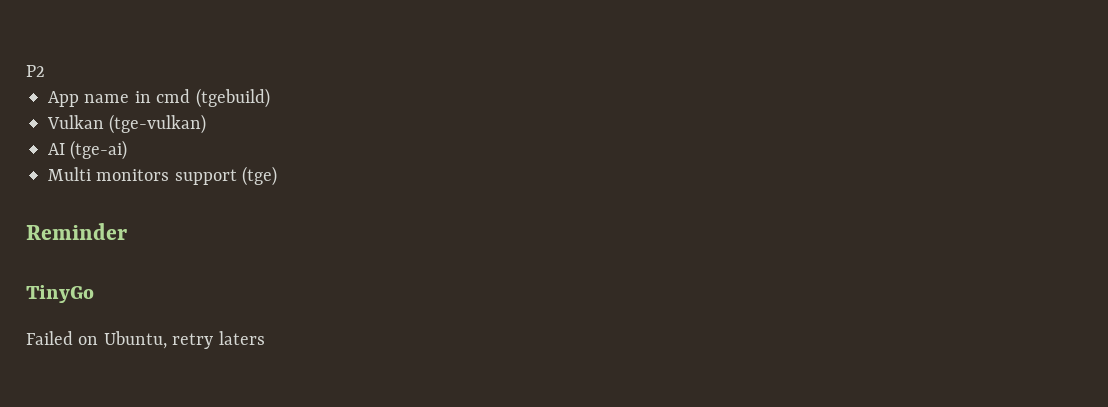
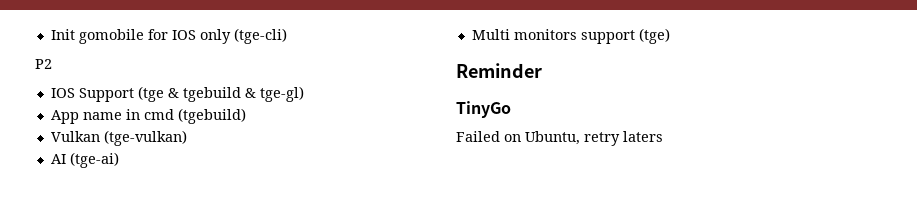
+ Init gomobile for IOS only (tge-cli)
  P2
+ IOS Support (tge & tgebuild & tge-gl)

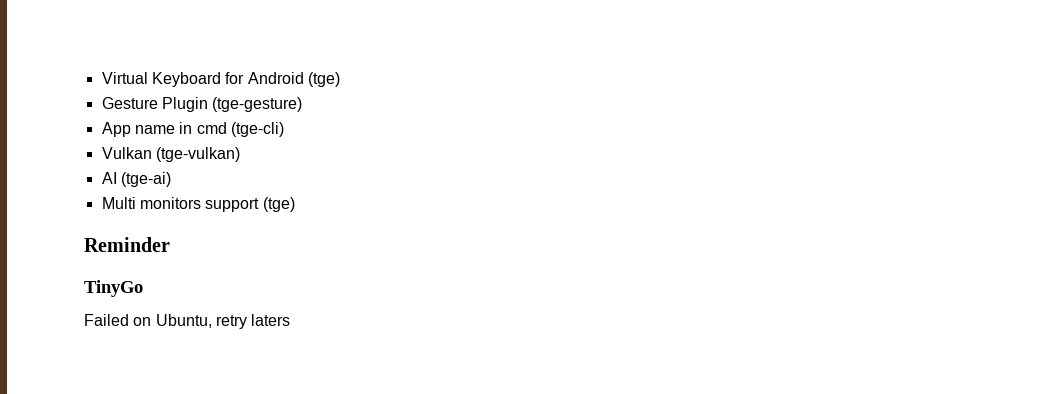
- Init gomobile for IOS only (tge-cli)
- P2
- IOS Support (tge & tgebuild & tge-gl)
+ Virtual Keyboard for Android (tge)
+ Gesture Plugin (tge-gesture)
- App name in cmd (tgebuild)
+ App name in cmd (tge-cli)

